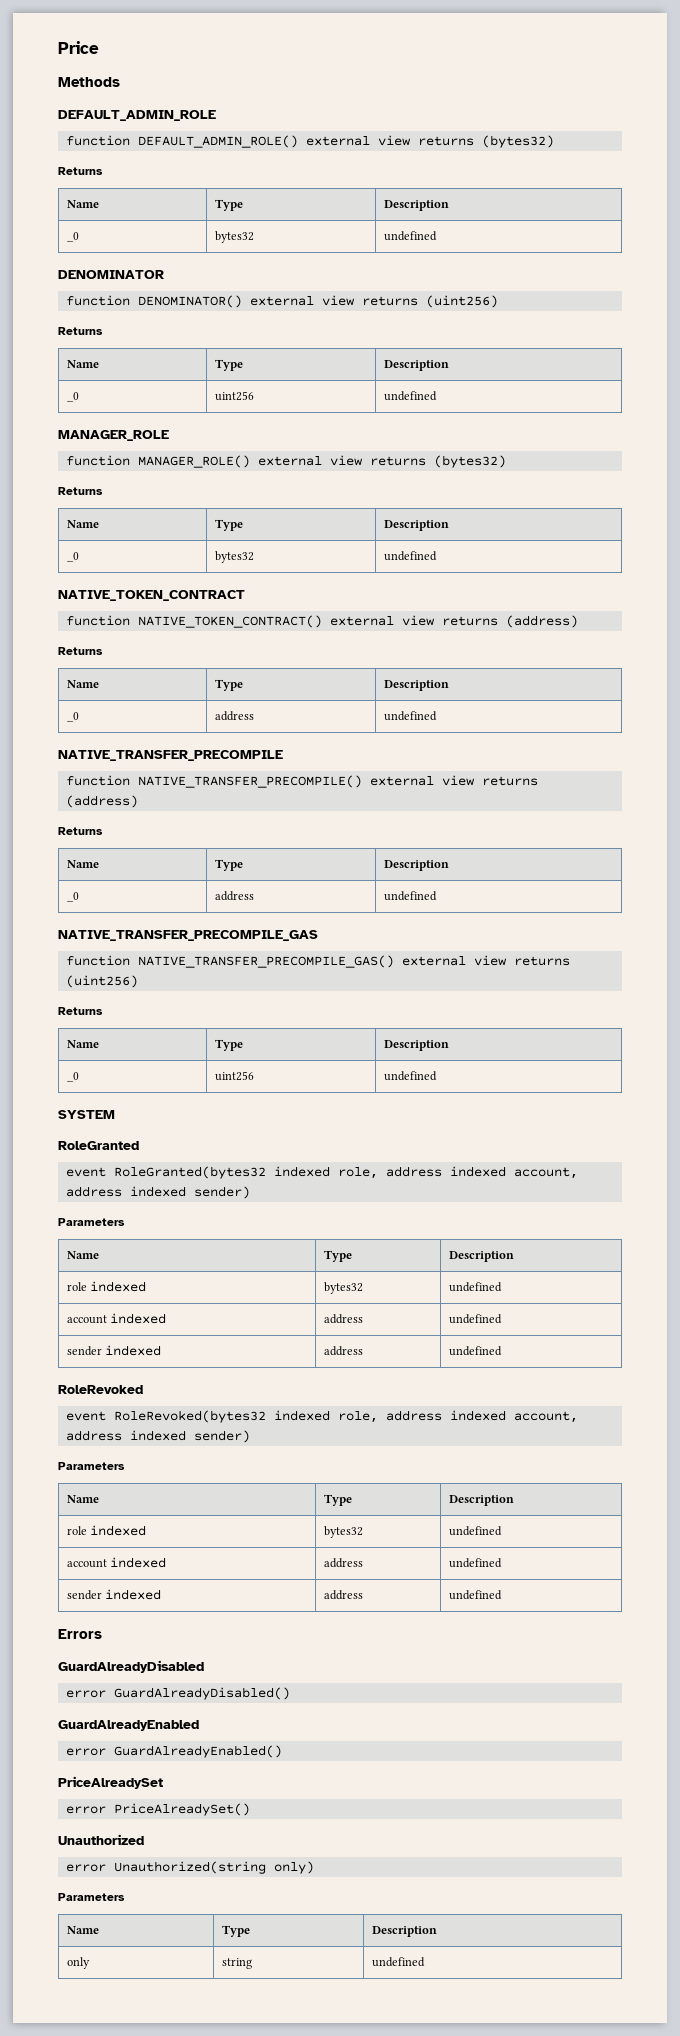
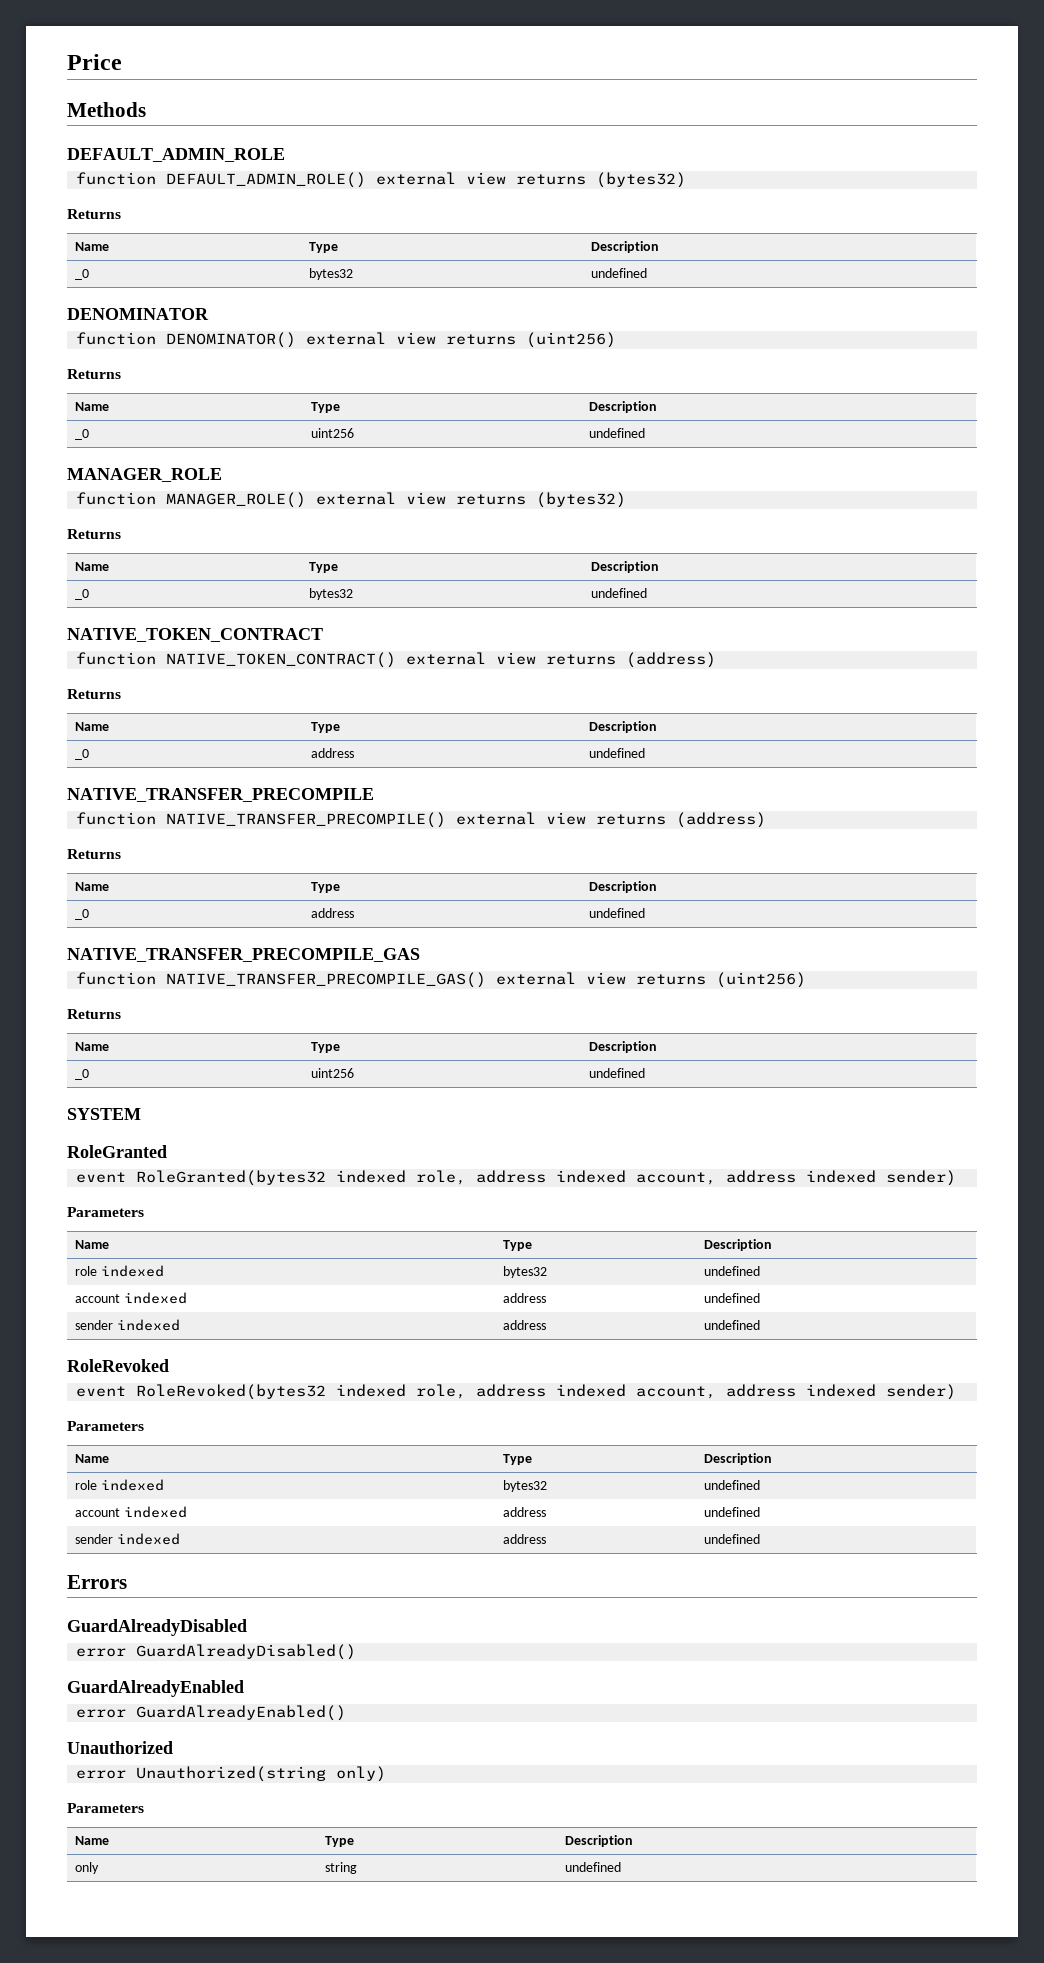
- PriceAlreadySet
- error PriceAlreadySet()

